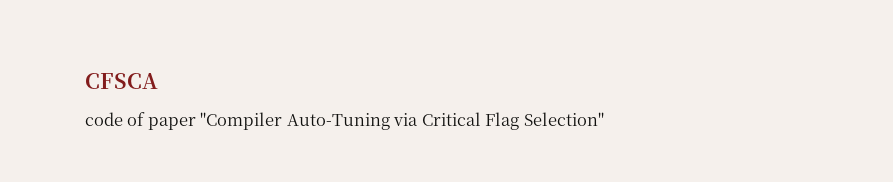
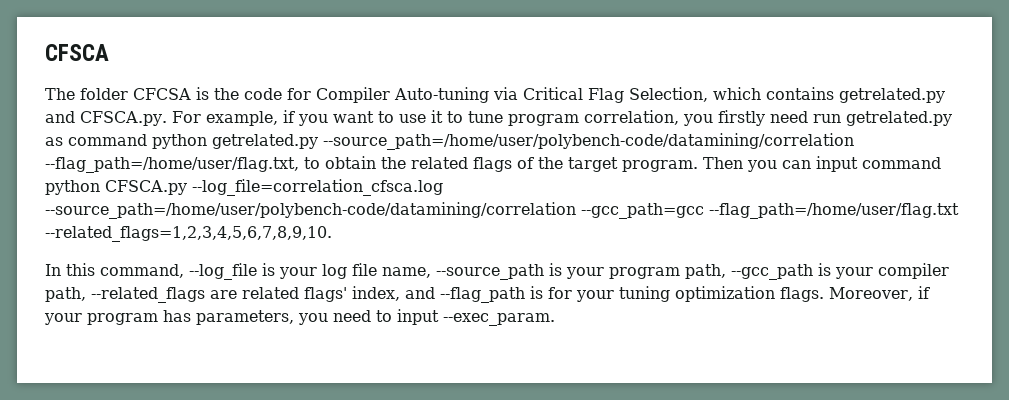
- code of paper "Compiler Auto-Tuning via Critical Flag Selection"
+ The folder CFCSA is the code for Compiler Auto-tuning via Critical Flag Selection, which contains getrelated.py and CFSCA.py. For example, if you want to use it to tune program correlation, you firstly need run getrelated.py as command python getrelated.py --source_path=/home/user/polybench-code/datamining/correlation --flag_path=/home/user/flag.txt, to obtain the related flags of the target program. Then you can input command python CFSCA.py --log_file=correlation_cfsca.log --source_path=/home/user/polybench-code/datamining/correlation --gcc_path=gcc --flag_path=/home/user/flag.txt --related_flags=1,2,3,4,5,6,7,8,9,10.
+ In this command, --log_file is your log file name, --source_path is your program path, --gcc_path is your compiler path, --related_flags are related flags' index, and --flag_path is for your tuning optimization flags. Moreover, if your program has parameters, you need to input --exec_param.

